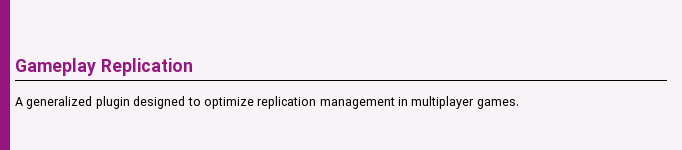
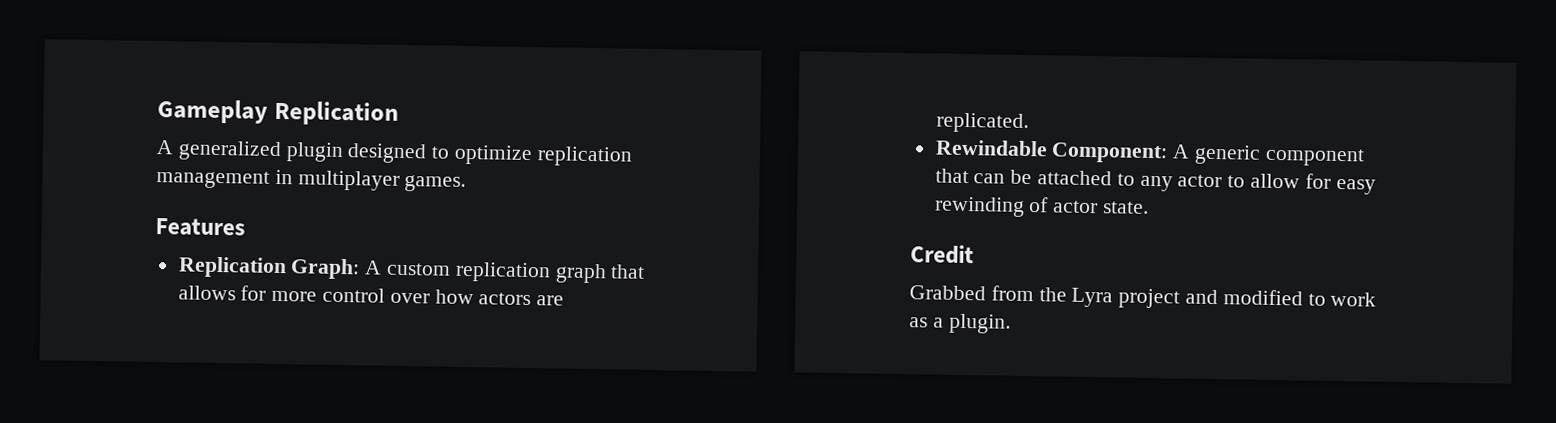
+ Features
+ Replication Graph: A custom replication graph that allows for more control over how actors are replicated.
+ Rewindable Component: A generic component that can be attached to any actor to allow for easy rewinding of actor state.
+ Credit
+ Grabbed from the Lyra project and modified to work as a plugin.

